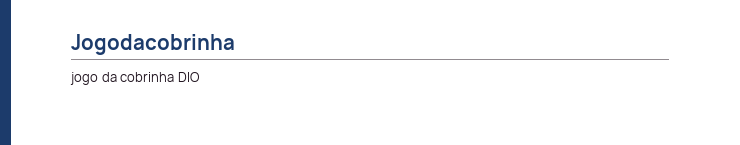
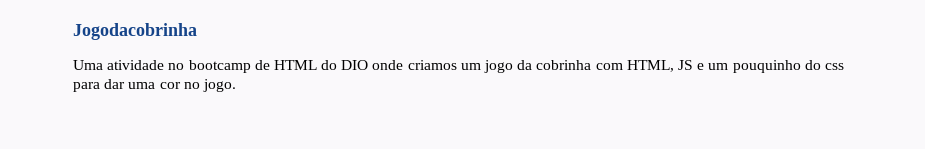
- jogo da cobrinha DIO
+ Uma atividade no bootcamp de HTML do DIO onde criamos um jogo da cobrinha com HTML, JS e um pouquinho do css para dar uma cor no jogo.

